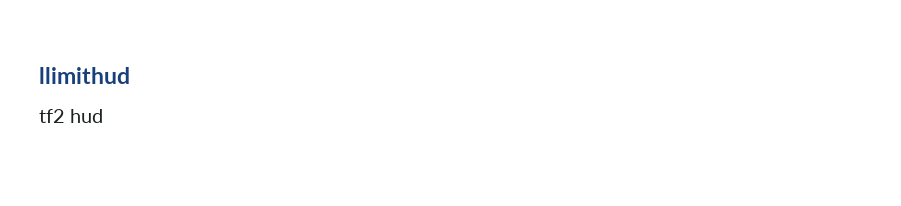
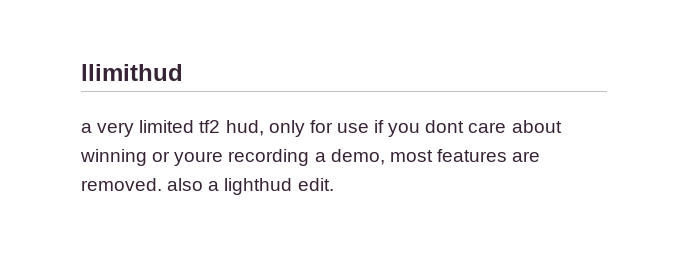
- tf2 hud
+ a very limited tf2 hud, only for use if you dont care about winning or youre recording a demo, most features are removed. also a lighthud edit.

